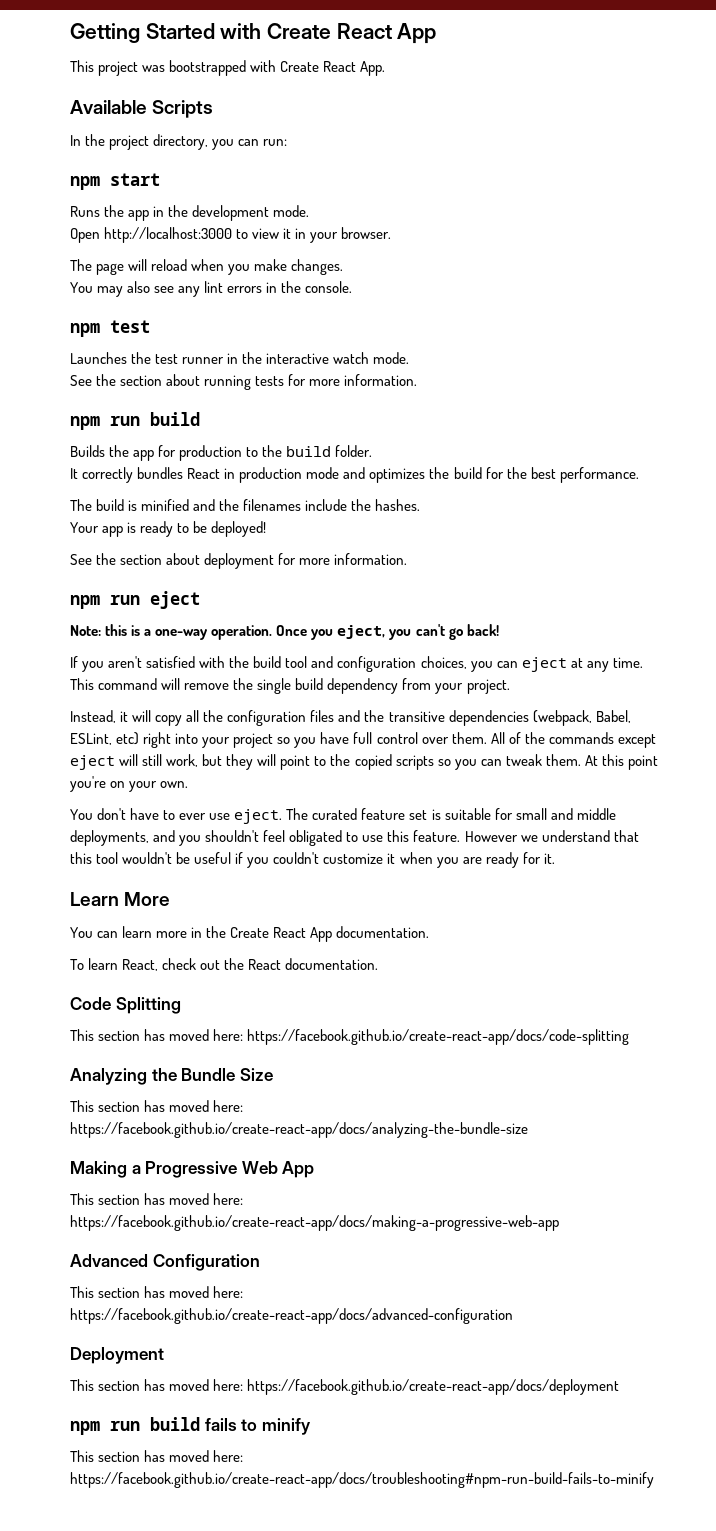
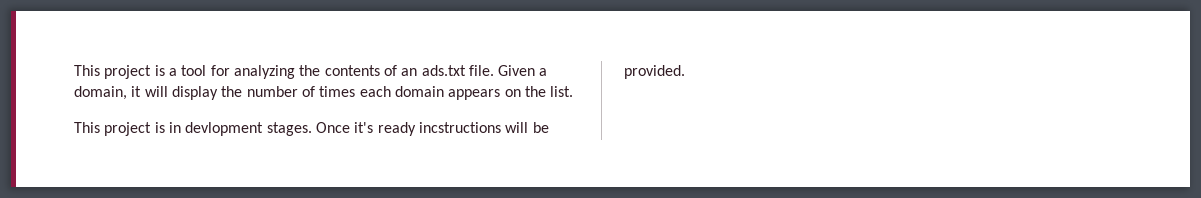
- Getting Started with Create React App
- This project was bootstrapped with Create React App.
- Available Scripts
- In the project directory, you can run:
- npm start
- Runs the app in the development mode.
- Open http://localhost:3000 to view it in your browser.
- The page will reload when you make changes.
- You may also see any lint errors in the console.
- npm test
- Launches the test runner in the interactive watch mode.
- See the section about running tests for more information.
- npm run build
- Builds the app for production to the build folder.
- It correctly bundles React in production mode and optimizes the build for the best performance.
- The build is minified and the filenames include the hashes.
- Your app is ready to be deployed!
- See the section about deployment for more information.
- npm run eject
- Note: this is a one-way operation. Once you eject, you can't go back!
- If you aren't satisfied with the build tool and configuration choices, you can eject at any time. This command will remove the single build dependency from your project.
- Instead, it will copy all the configuration files and the transitive dependencies (webpack, Babel, ESLint, etc) right into your project so you have full control over them. All of the commands except eject will still work, but they will point to the copied scripts so you can tweak them. At this point you're on your own.
- You don't have to ever use eject. The curated feature set is suitable for small and middle deployments, and you shouldn't feel obligated to use this feature. However we understand that this tool wouldn't be useful if you couldn't customize it when you are ready for it.
- Learn More
- You can learn more in the Create React App documentation.
- To learn React, check out the React documentation.
- Code Splitting
- This section has moved here: https://facebook.github.io/create-react-app/docs/code-splitting
- Analyzing the Bundle Size
- This section has moved here: https://facebook.github.io/create-react-app/docs/analyzing-the-bundle-size
- Making a Progressive Web App
- This section has moved here: https://facebook.github.io/create-react-app/docs/making-a-progressive-web-app
- Advanced Configuration
- This section has moved here: https://facebook.github.io/create-react-app/docs/advanced-configuration
- Deployment
- This section has moved here: https://facebook.github.io/create-react-app/docs/deployment
- npm run build fails to minify
- This section has moved here: https://facebook.github.io/create-react-app/docs/troubleshooting#npm-run-build-fails-to-minify
+ This project is a tool for analyzing the contents of an ads.txt file. Given a domain, it will display the number of times each domain appears on the list.
+ This project is in devlopment stages. Once it's ready incstructions will be provided.

